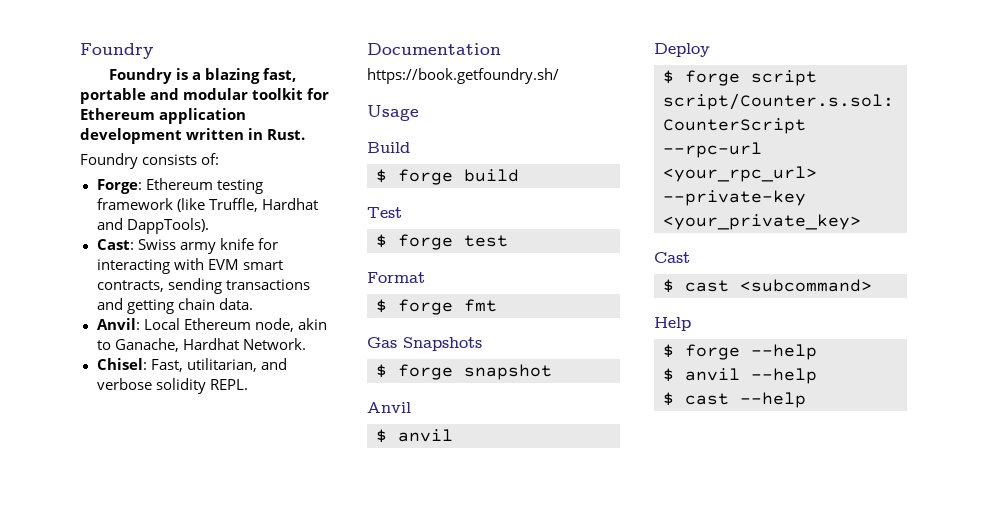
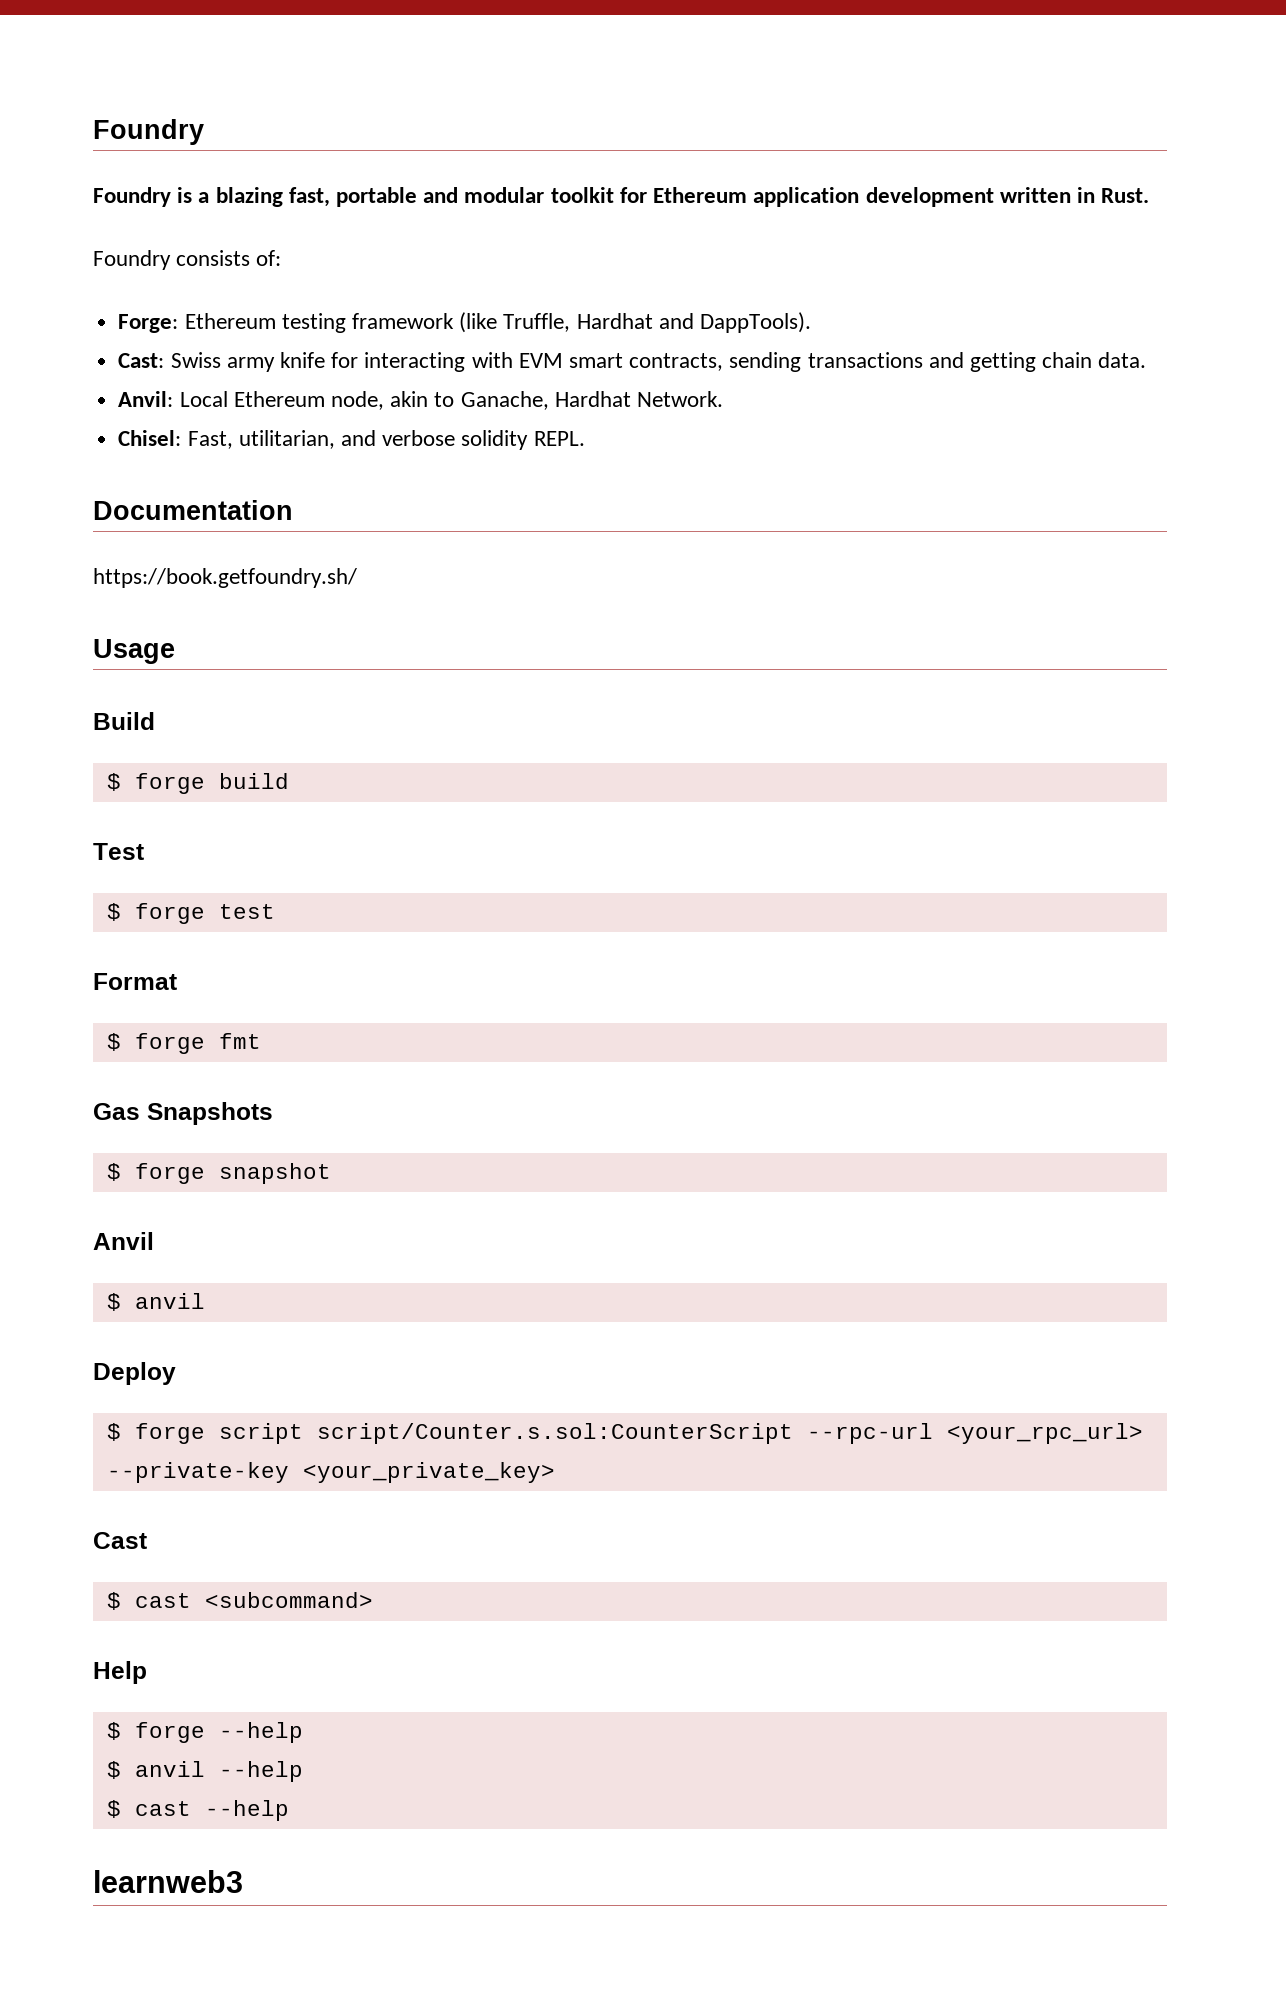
+ learnweb3

